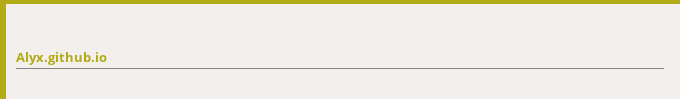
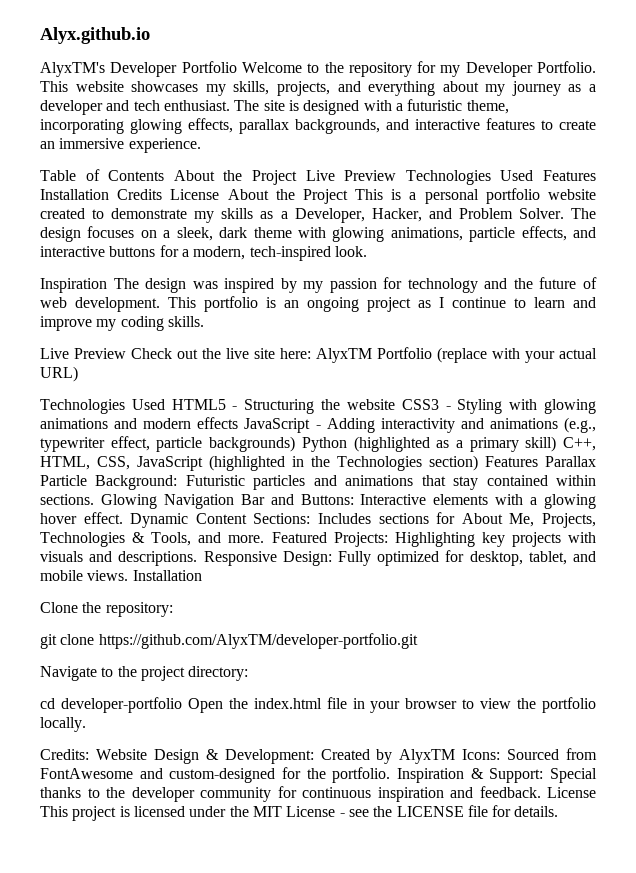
+ AlyxTM's Developer Portfolio Welcome to the repository for my Developer Portfolio. This website showcases my skills, projects, and everything about my journey as a developer and tech enthusiast. The site is designed with a futuristic theme, incorporating glowing effects, parallax backgrounds, and interactive features to create an immersive experience.
+ Table of Contents About the Project Live Preview Technologies Used Features Installation Credits License About the Project This is a personal portfolio website created to demonstrate my skills as a Developer, Hacker, and Problem Solver. The design focuses on a sleek, dark theme with glowing animations, particle effects, and interactive buttons for a modern, tech-inspired look.
+ Inspiration The design was inspired by my passion for technology and the future of web development. This portfolio is an ongoing project as I continue to learn and improve my coding skills.
+ Live Preview Check out the live site here: AlyxTM Portfolio (replace with your actual URL)
+ Technologies Used HTML5 - Structuring the website CSS3 - Styling with glowing animations and modern effects JavaScript - Adding interactivity and animations (e.g., typewriter effect, particle backgrounds) Python (highlighted as a primary skill) C++, HTML, CSS, JavaScript (highlighted in the Technologies section) Features Parallax Particle Background: Futuristic particles and animations that stay contained within sections. Glowing Navigation Bar and Buttons: Interactive elements with a glowing hover effect. Dynamic Content Sections: Includes sections for About Me, Projects, Technologies & Tools, and more. Featured Projects: Highlighting key projects with visuals and descriptions. Responsive Design: Fully optimized for desktop, tablet, and mobile views. Installation
+ Clone the repository:
+ git clone https://github.com/AlyxTM/developer-portfolio.git
+ Navigate to the project directory:
+ cd developer-portfolio Open the index.html file in your browser to view the portfolio locally.
+ Credits: Website Design & Development: Created by AlyxTM Icons: Sourced from FontAwesome and custom-designed for the portfolio. Inspiration & Support: Special thanks to the developer community for continuous inspiration and feedback. License This project is licensed under the MIT License - see the LICENSE file for details.

